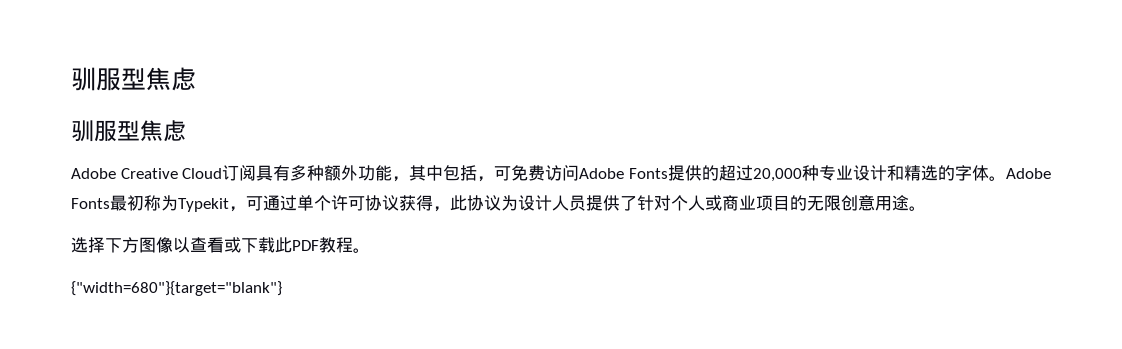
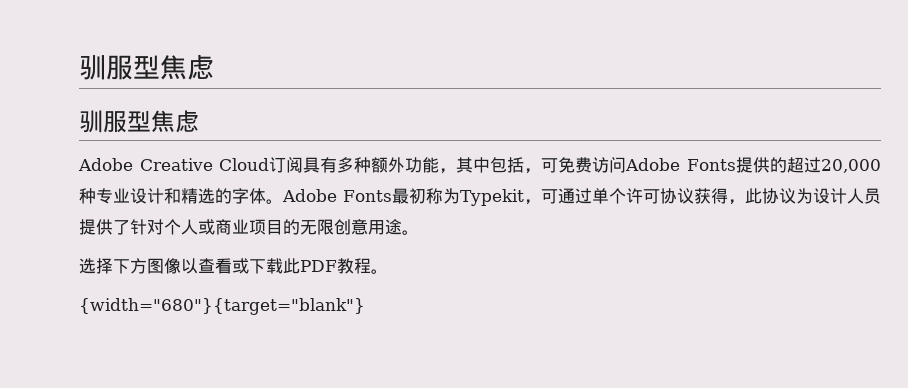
- {"width=680"}{target="blank"}
+ {width="680"}{target="blank"}

